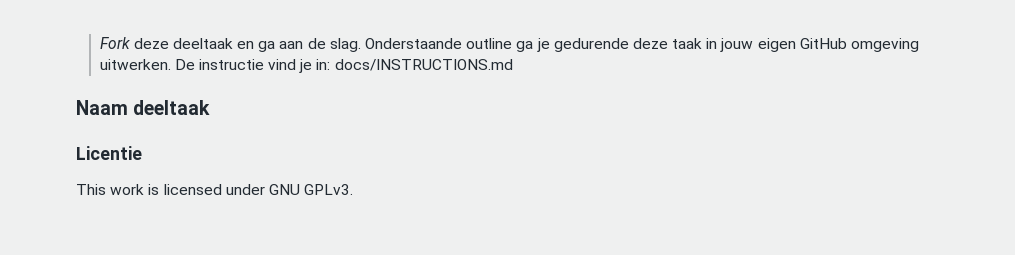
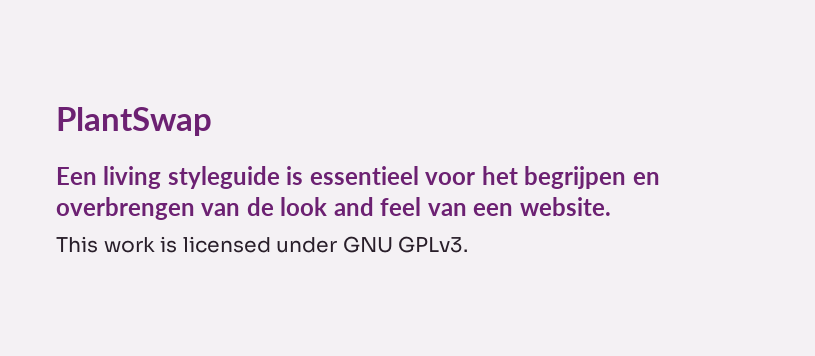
- Fork deze deeltaak en ga aan de slag. Onderstaande outline ga je gedurende deze taak in jouw eigen GitHub omgeving uitwerken. De instructie vind je in: docs/INSTRUCTIONS.md
- Naam deeltaak
- Licentie
+ PlantSwap
+ Een living styleguide is essentieel voor het begrijpen en overbrengen van de look and feel van een website.

